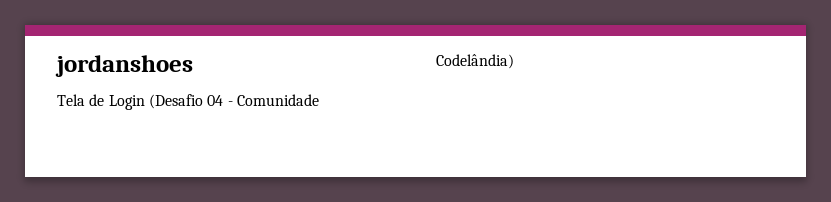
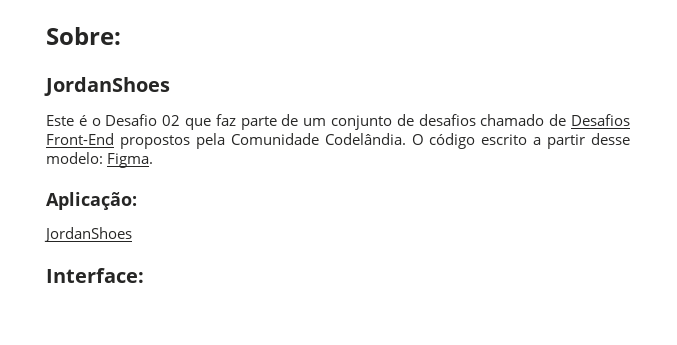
- jordanshoes
- Tela de Login (Desafio 04 - Comunidade Codelândia)
+ Sobre:
+ JordanShoes
+ Este é o Desafio 02 que faz parte de um conjunto de desafios chamado de Desafios Front-End propostos pela Comunidade Codelândia. O código escrito a partir desse modelo: Figma.
+ Aplicação:
+ JordanShoes
+ Interface:

